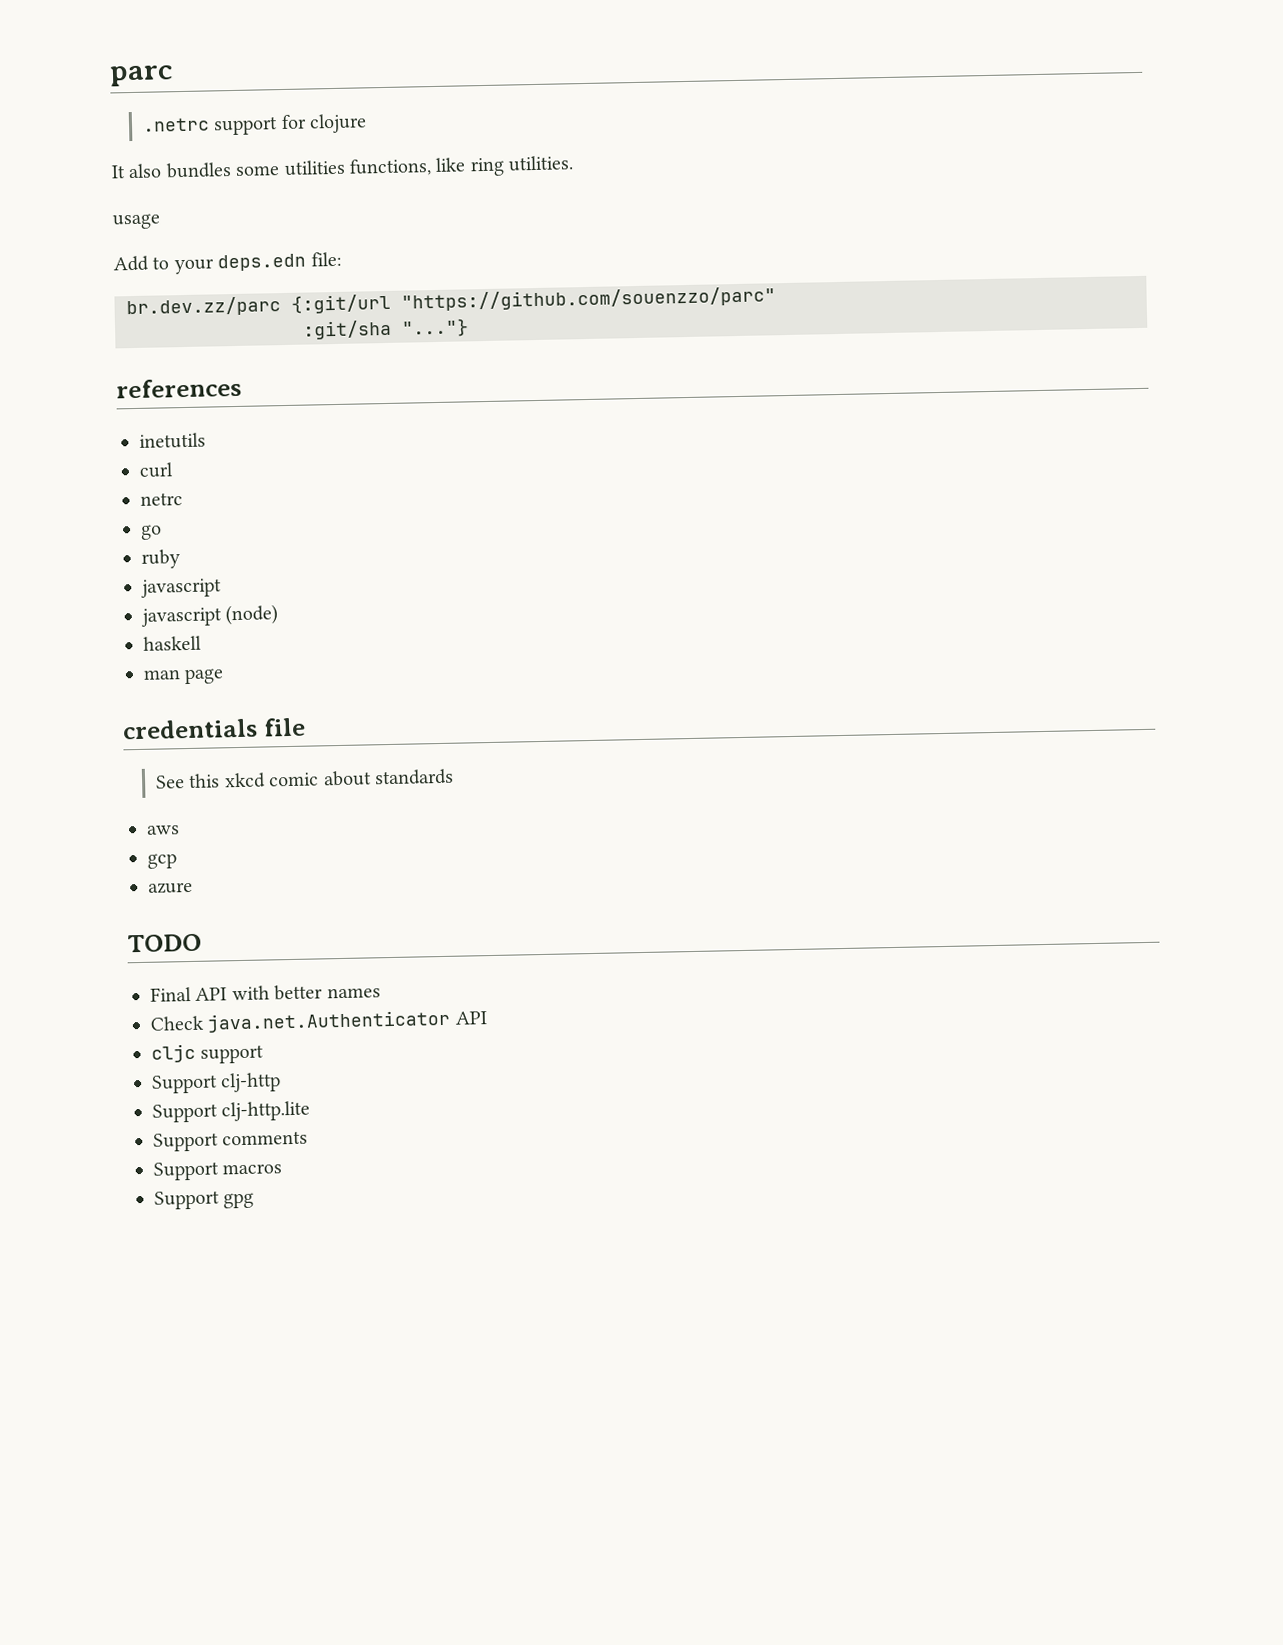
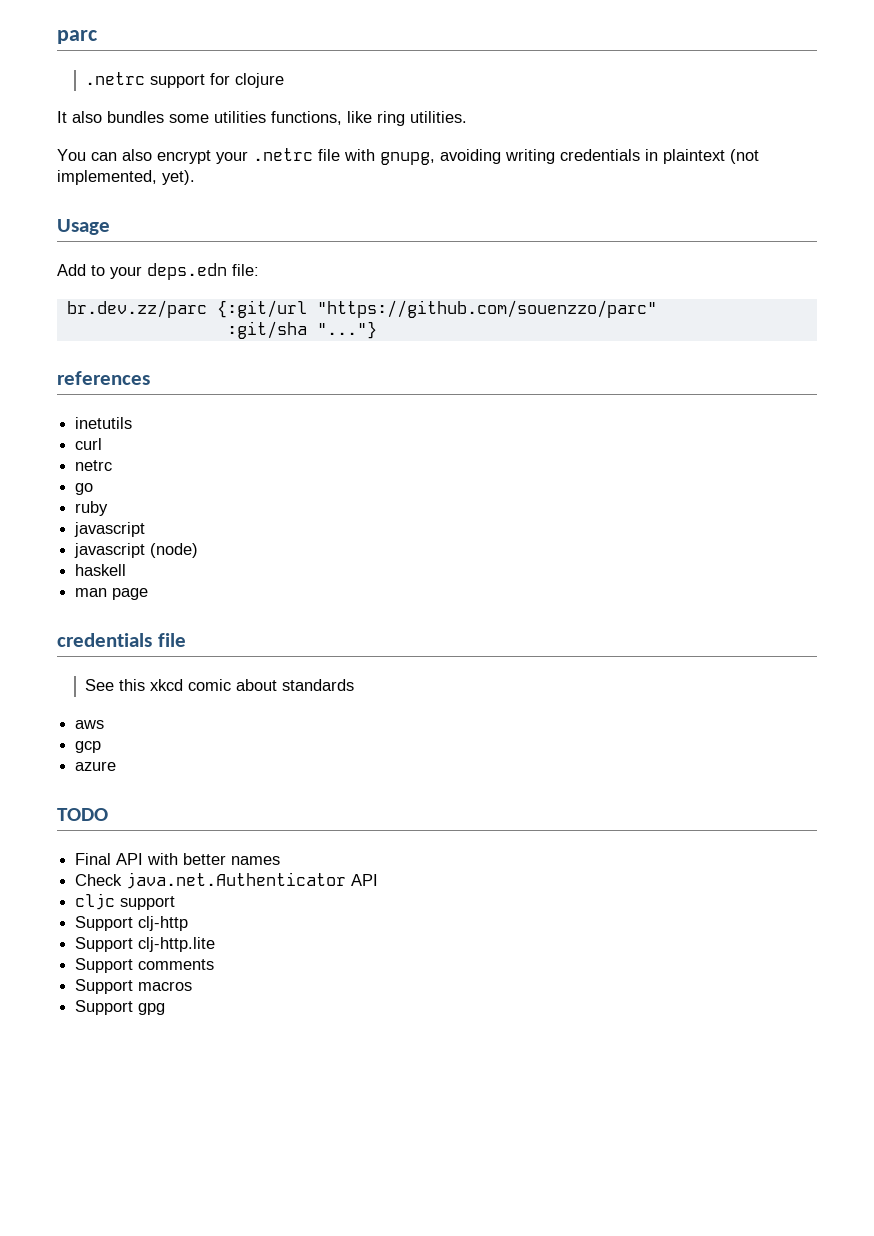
- usage
+ You can also encrypt your .netrc file with gnupg, avoiding writing credentials in plaintext (not implemented, yet).
+ Usage

